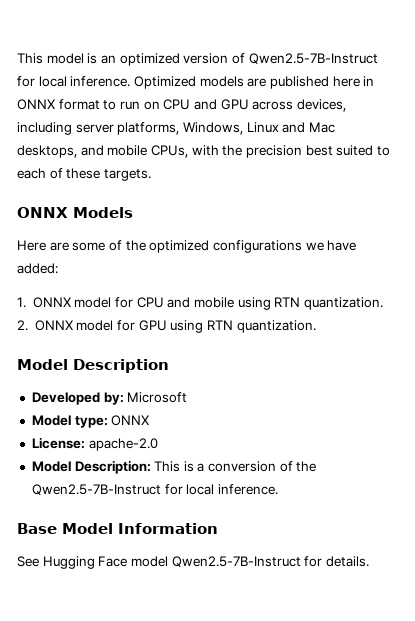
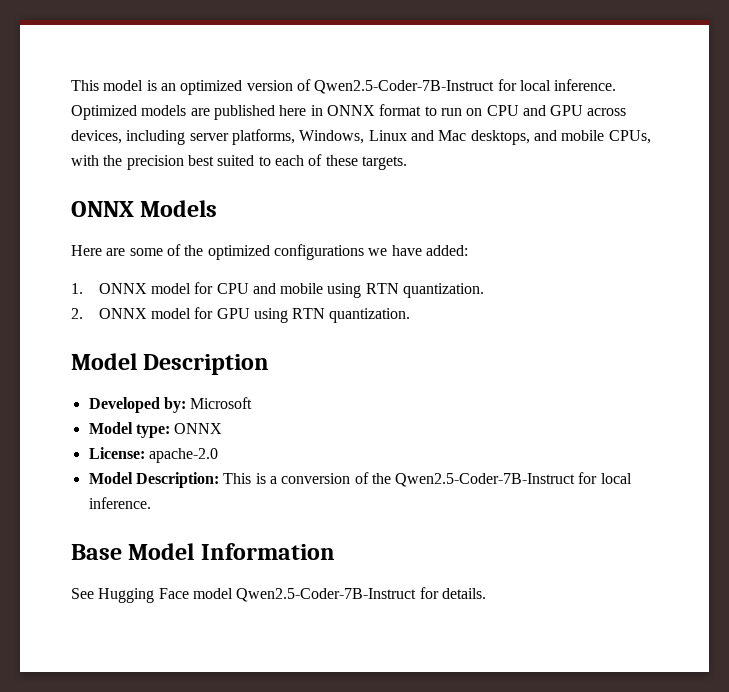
- This model is an optimized version of Qwen2.5-7B-Instruct for local inference.
+ This model is an optimized version of Qwen2.5-Coder-7B-Instruct for local inference.
- Model Description: This is a conversion of the Qwen2.5-7B-Instruct for local inference.
+ Model Description: This is a conversion of the Qwen2.5-Coder-7B-Instruct for local inference.
- See Hugging Face model Qwen2.5-7B-Instruct for details.
+ See Hugging Face model Qwen2.5-Coder-7B-Instruct for details.

